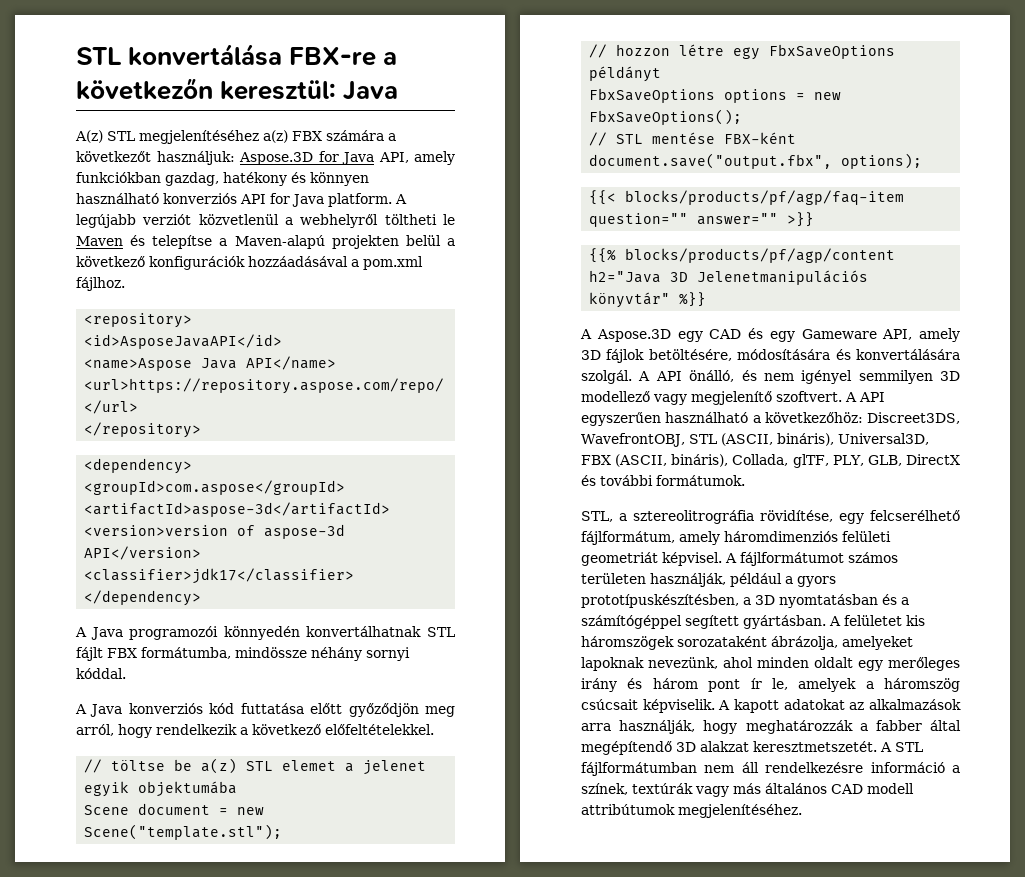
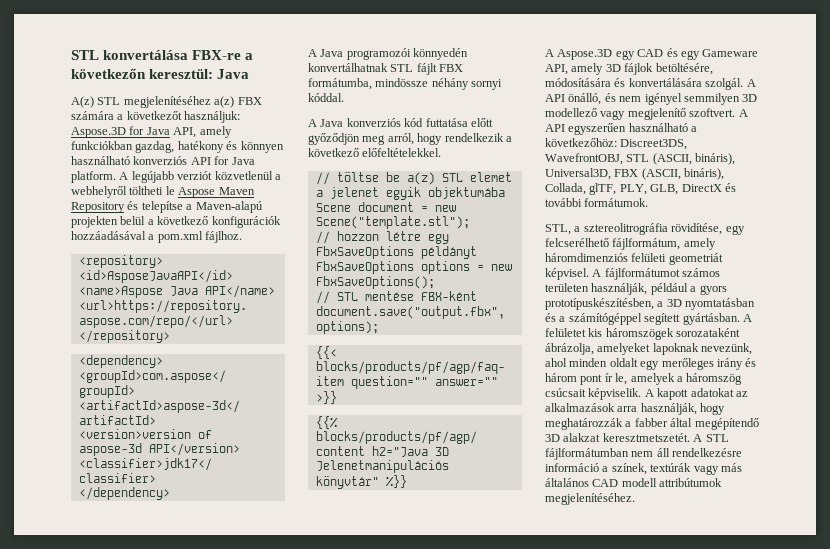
- A legújabb verziót közvetlenül a webhelyről töltheti le Maven és telepítse a Maven-alapú projekten belül a következő konfigurációk hozzáadásával a pom.xml fájlhoz.
+ A legújabb verziót közvetlenül a webhelyről töltheti le Aspose Maven Repository és telepítse a Maven-alapú projekten belül a következő konfigurációk hozzáadásával a pom.xml fájlhoz.

